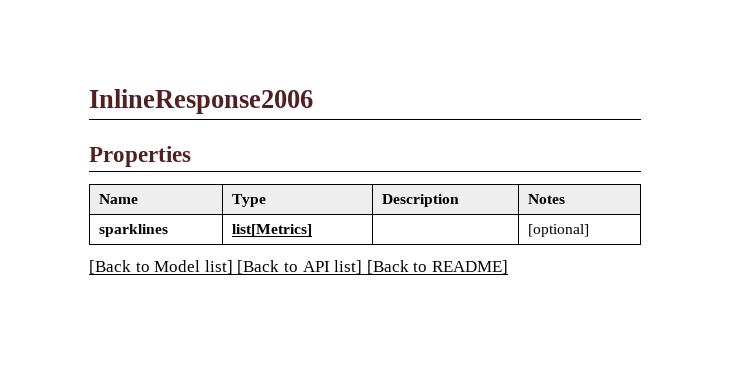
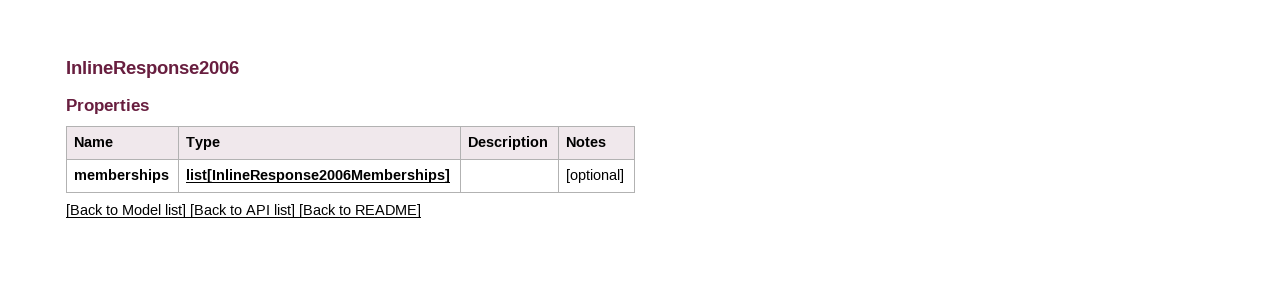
- sparklines | list[Metrics] | | [optional]
+ memberships | list[InlineResponse2006Memberships] | | [optional]

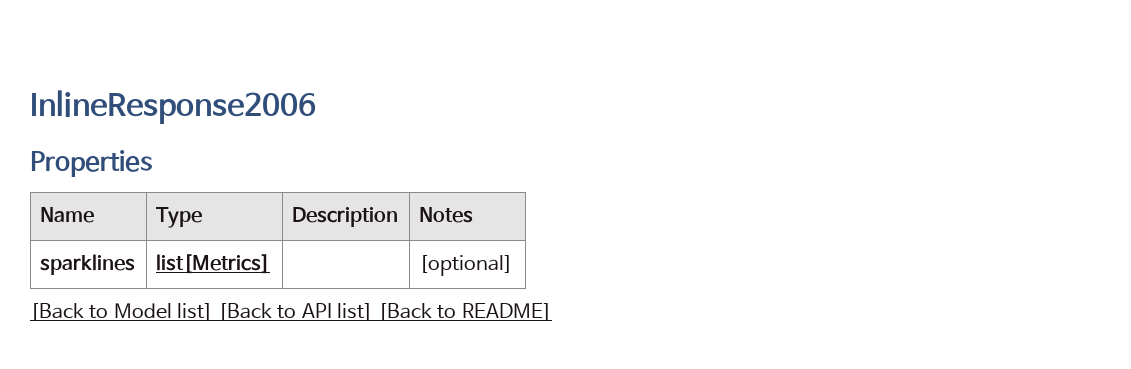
- memberships | list[InlineResponse2006Memberships] | | [optional]
+ sparklines | list[Metrics] | | [optional]

